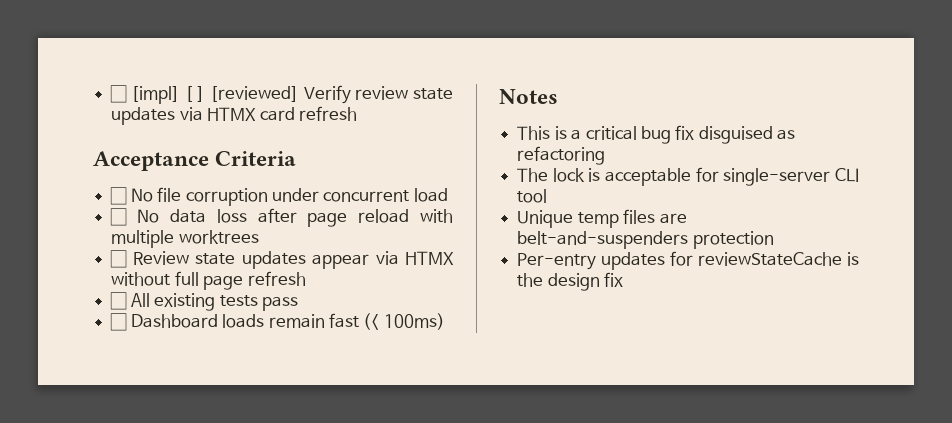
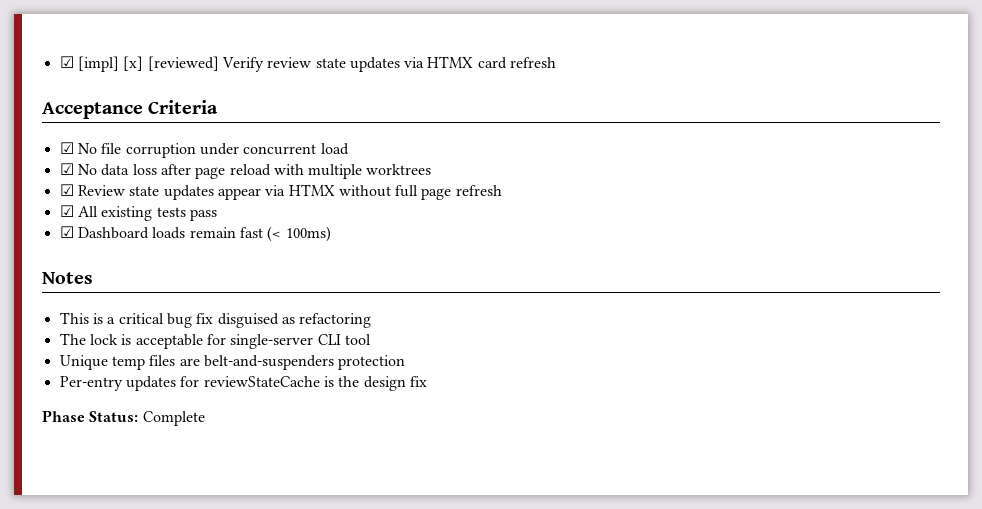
- ☐ [impl] [ ] [reviewed] Verify review state updates via HTMX card refresh
+ ☑ [impl] [x] [reviewed] Verify review state updates via HTMX card refresh
- ☐ No file corruption under concurrent load
+ ☑ No file corruption under concurrent load
- ☐ No data loss after page reload with multiple worktrees
+ ☑ No data loss after page reload with multiple worktrees
- ☐ Review state updates appear via HTMX without full page refresh
+ ☑ Review state updates appear via HTMX without full page refresh
- ☐ All existing tests pass
+ ☑ All existing tests pass
- ☐ Dashboard loads remain fast (< 100ms)
+ ☑ Dashboard loads remain fast (< 100ms)
+ Phase Status: Complete

